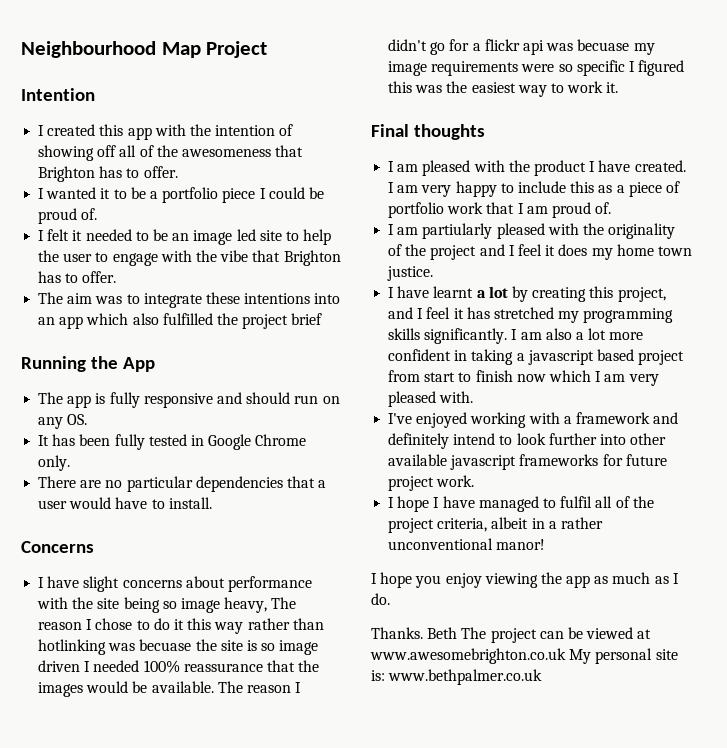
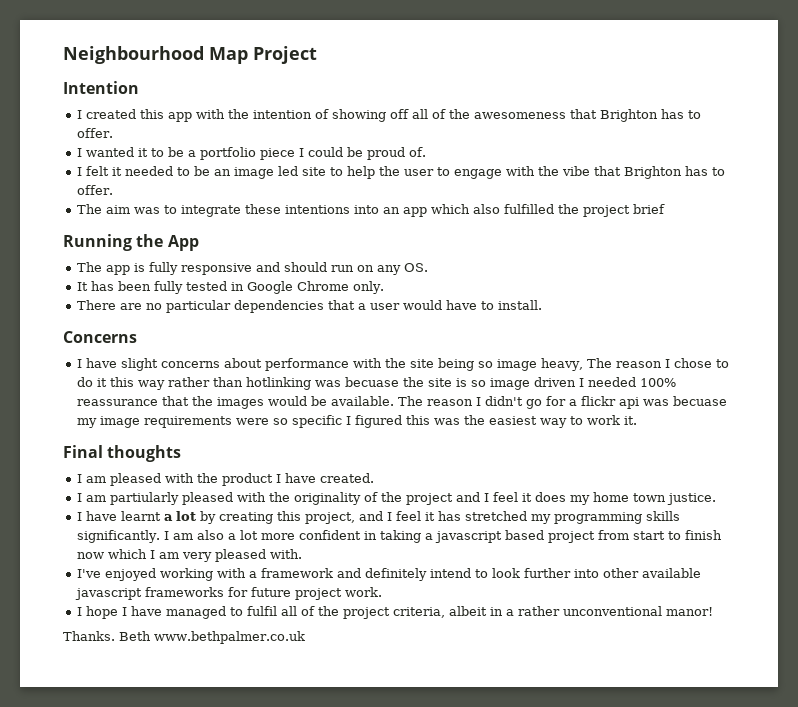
- I am very happy to include this as a piece of portfolio work that I am proud of.
- I hope you enjoy viewing the app as much as I do.
- Thanks. Beth The project can be viewed at www.awesomebrighton.co.uk My personal site is: www.bethpalmer.co.uk
+ Thanks. Beth www.bethpalmer.co.uk

